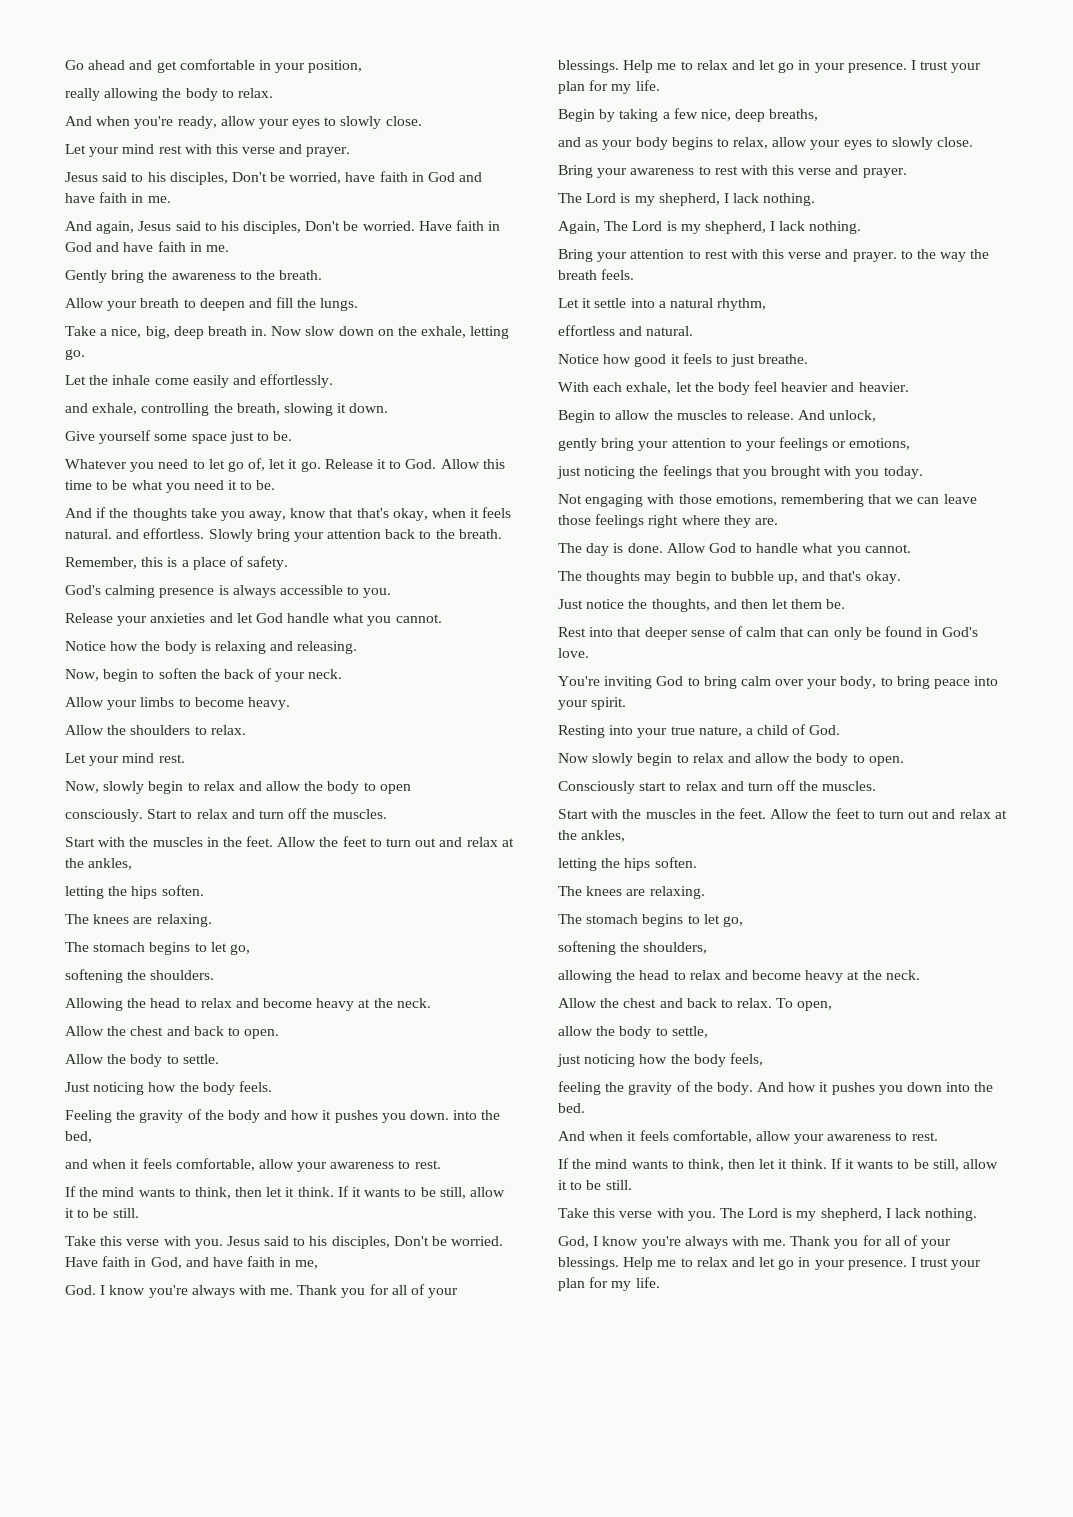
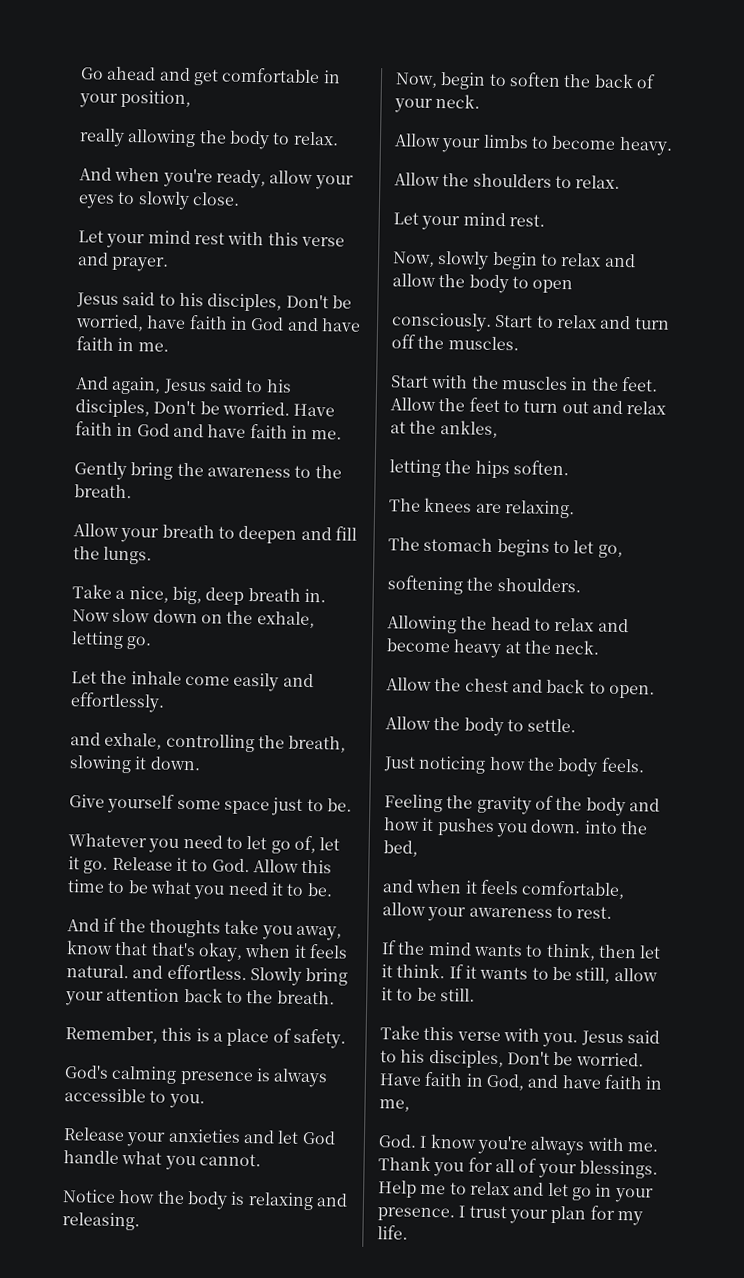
- Begin by taking a few nice, deep breaths,
- and as your body begins to relax, allow your eyes to slowly close.
- Bring your awareness to rest with this verse and prayer.
- The Lord is my shepherd, I lack nothing.
- Again, The Lord is my shepherd, I lack nothing.
- Bring your attention to rest with this verse and prayer. to the way the breath feels.
- Let it settle into a natural rhythm,
- effortless and natural.
- Notice how good it feels to just breathe.
- With each exhale, let the body feel heavier and heavier.
- Begin to allow the muscles to release. And unlock,
- gently bring your attention to your feelings or emotions,
- just noticing the feelings that you brought with you today.
- Not engaging with those emotions, remembering that we can leave those feelings right where they are.
- The day is done. Allow God to handle what you cannot.
- The thoughts may begin to bubble up, and that's okay.
- Just notice the thoughts, and then let them be.
- Rest into that deeper sense of calm that can only be found in God's love.
- You're inviting God to bring calm over your body, to bring peace into your spirit.
- Resting into your true nature, a child of God.
- Now slowly begin to relax and allow the body to open.
- Consciously start to relax and turn off the muscles.
- Start with the muscles in the feet. Allow the feet to turn out and relax at the ankles,
- letting the hips soften.
- The knees are relaxing.
- The stomach begins to let go,
- softening the shoulders,
- allowing the head to relax and become heavy at the neck.
- Allow the chest and back to relax. To open,
- allow the body to settle,
- just noticing how the body feels,
- feeling the gravity of the body. And how it pushes you down into the bed.
- And when it feels comfortable, allow your awareness to rest.
- If the mind wants to think, then let it think. If it wants to be still, allow it to be still.
- Take this verse with you. The Lord is my shepherd, I lack nothing.
- God, I know you're always with me. Thank you for all of your blessings. Help me to relax and let go in your presence. I trust your plan for my life.

